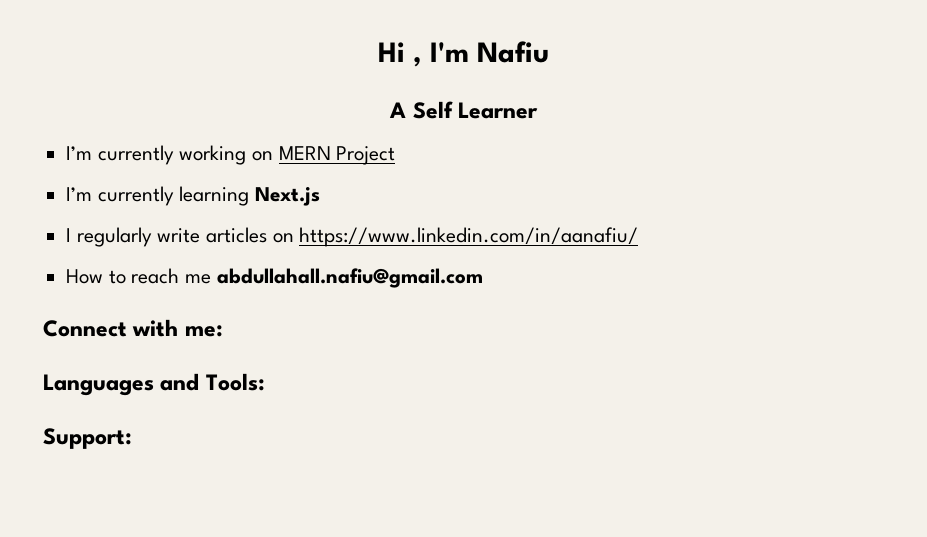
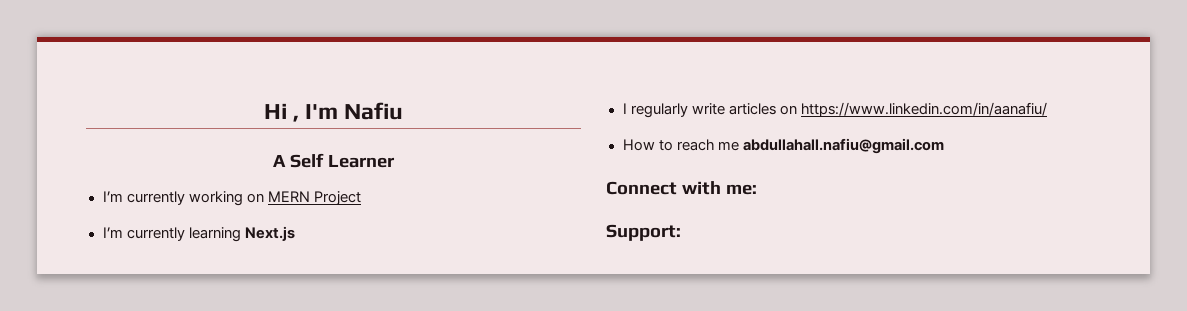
- Languages and Tools:

